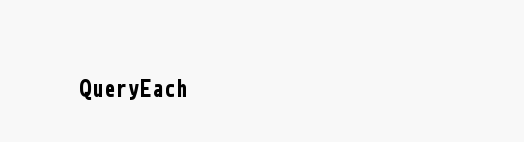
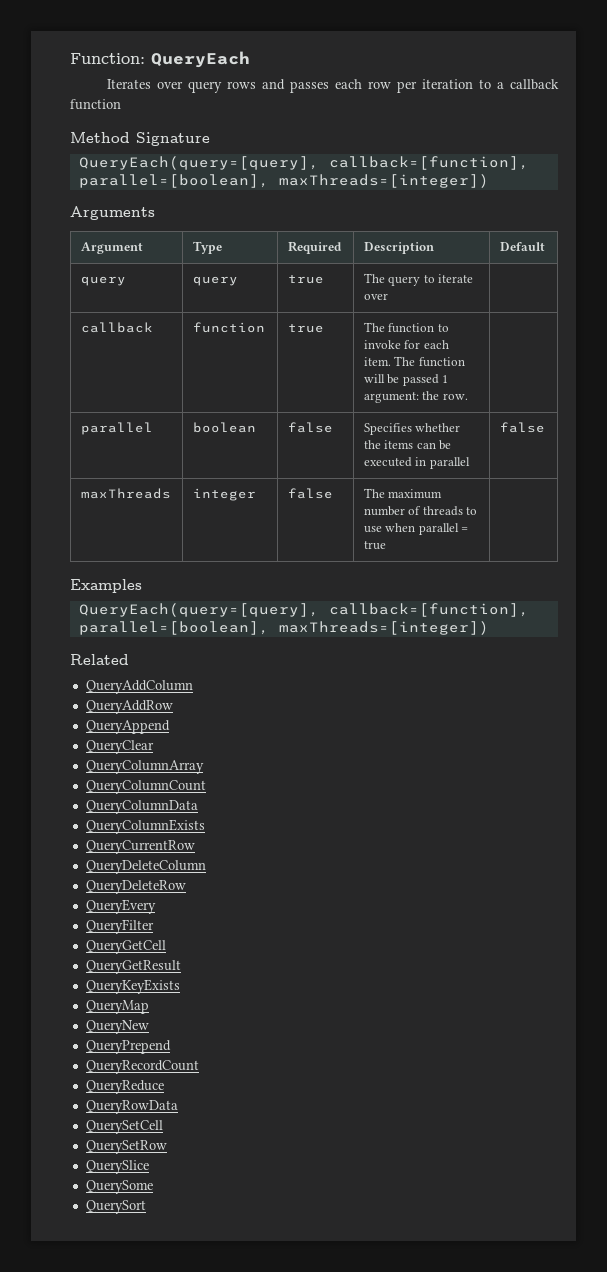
- QueryEach
+ Function: QueryEach
+ Iterates over query rows and passes each row per iteration to a callback function
+ Method Signature
+ QueryEach(query=[query], callback=[function], parallel=[boolean], maxThreads=[integer])
+ Arguments
+ Argument | Type | Required | Description | Default
+ query | query | true | The query to iterate over |
+ callback | function | true | The function to invoke for each item. The function will be passed 1 argument: the row. |
+ parallel | boolean | false | Specifies whether the items can be executed in parallel | false
+ maxThreads | integer | false | The maximum number of threads to use when parallel = true |
+ Examples
+ QueryEach(query=[query], callback=[function], parallel=[boolean], maxThreads=[integer])
+ Related
+ QueryAddColumn
+ QueryAddRow
+ QueryAppend
+ QueryClear
+ QueryColumnArray
+ QueryColumnCount
+ QueryColumnData
+ QueryColumnExists
+ QueryCurrentRow
+ QueryDeleteColumn
+ QueryDeleteRow
+ QueryEvery
+ QueryFilter
+ QueryGetCell
+ QueryGetResult
+ QueryKeyExists
+ QueryMap
+ QueryNew
+ QueryPrepend
+ QueryRecordCount
+ QueryReduce
+ QueryRowData
+ QuerySetCell
+ QuerySetRow
+ QuerySlice
+ QuerySome
+ QuerySort

